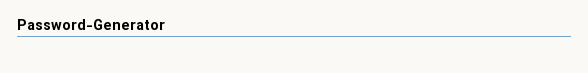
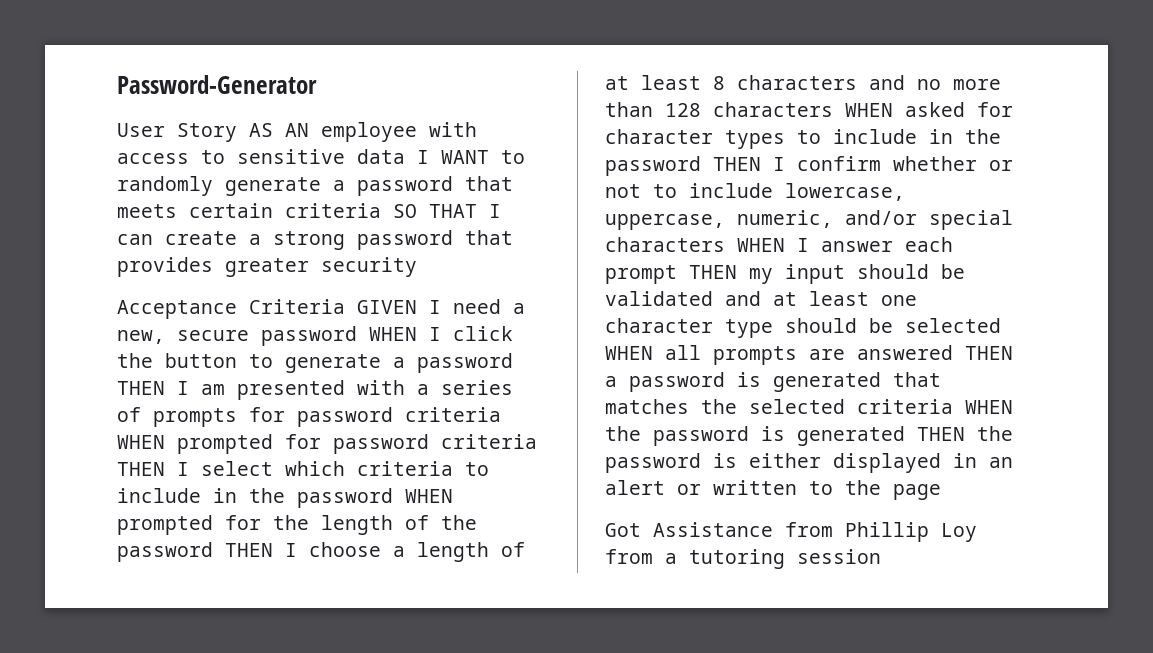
+ User Story AS AN employee with access to sensitive data I WANT to randomly generate a password that meets certain criteria SO THAT I can create a strong password that provides greater security
+ Acceptance Criteria GIVEN I need a new, secure password WHEN I click the button to generate a password THEN I am presented with a series of prompts for password criteria WHEN prompted for password criteria THEN I select which criteria to include in the password WHEN prompted for the length of the password THEN I choose a length of at least 8 characters and no more than 128 characters WHEN asked for character types to include in the password THEN I confirm whether or not to include lowercase, uppercase, numeric, and/or special characters WHEN I answer each prompt THEN my input should be validated and at least one character type should be selected WHEN all prompts are answered THEN a password is generated that matches the selected criteria WHEN the password is generated THEN the password is either displayed in an alert or written to the page
+ Got Assistance from Phillip Loy from a tutoring session

